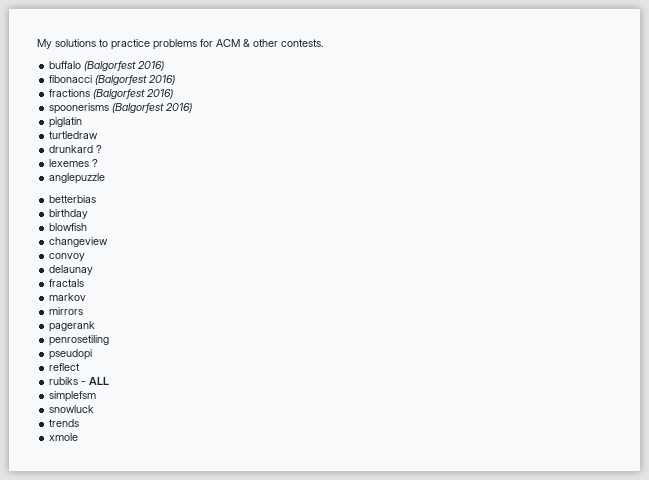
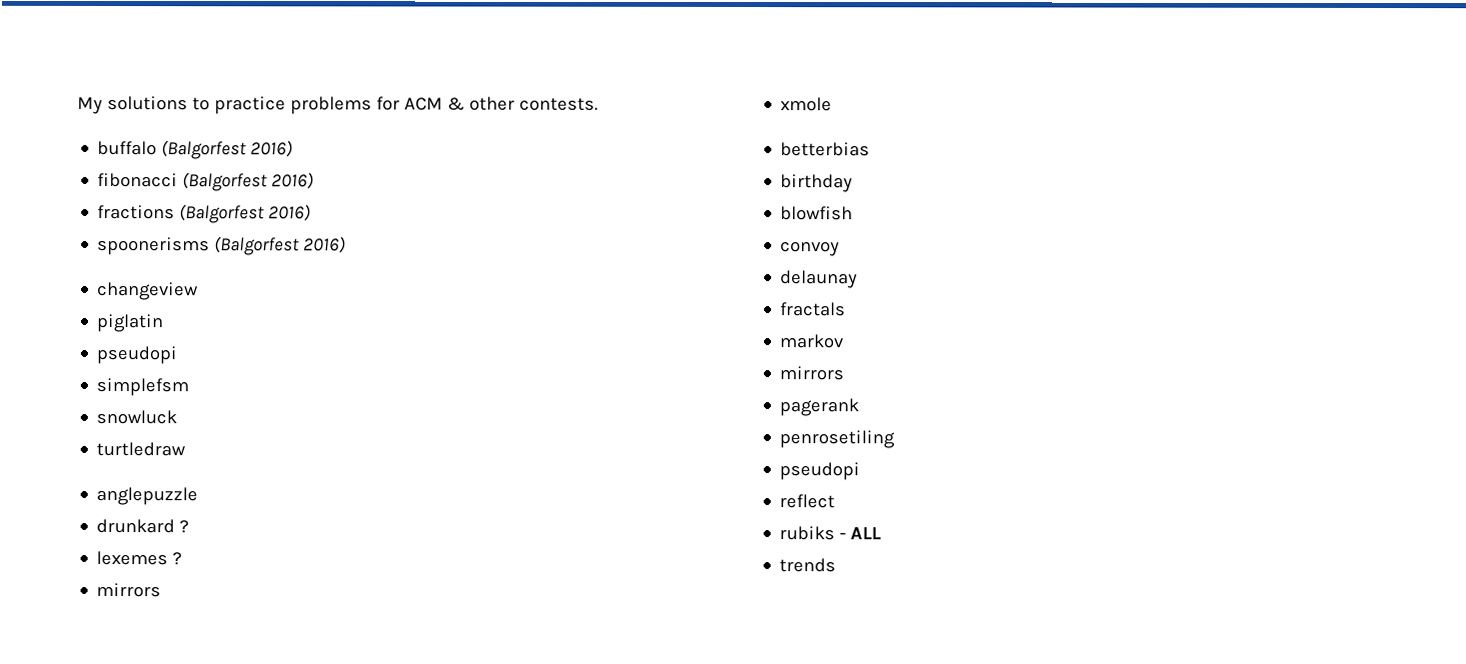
+ changeview
  piglatin
+ pseudopi
+ simplefsm
+ snowluck
+ anglepuzzle
  lexemes ?
- anglepuzzle
+ mirrors
+ xmole
- changeview
- simplefsm
- snowluck
- xmole

